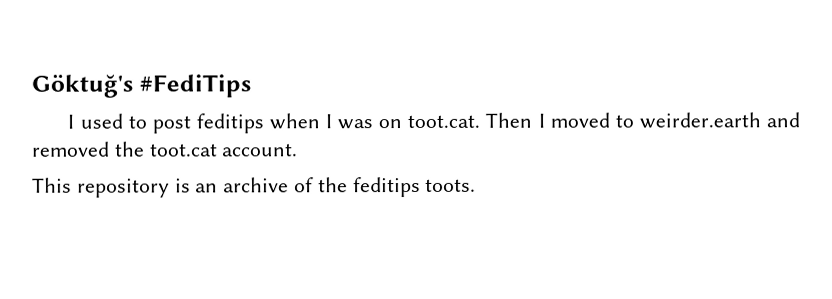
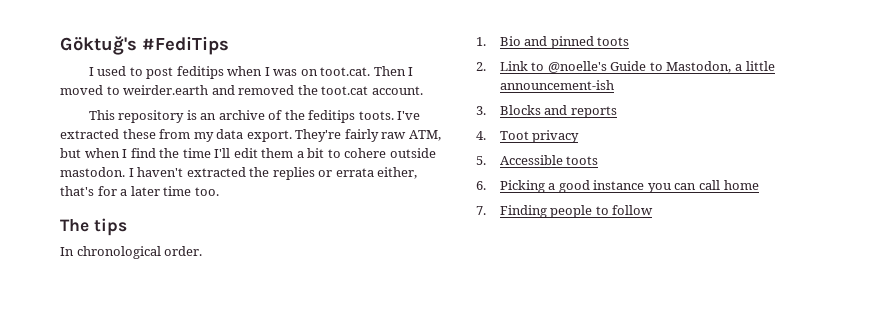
+ I've extracted these from my data export. They're fairly raw ATM, but when I find the time I'll edit them a bit to cohere outside mastodon. I haven't extracted the replies or errata either, that's for a later time too.
+ The tips
+ In chronological order.
+ 1. Bio and pinned toots
+ 2. Link to @noelle's Guide to Mastodon, a little announcement-ish
+ 3. Blocks and reports
+ 4. Toot privacy
+ 5. Accessible toots
+ 6. Picking a good instance you can call home
+ 7. Finding people to follow

